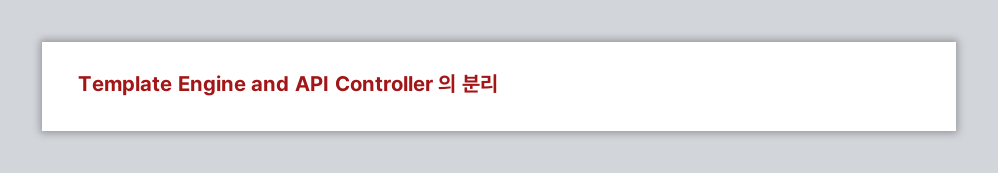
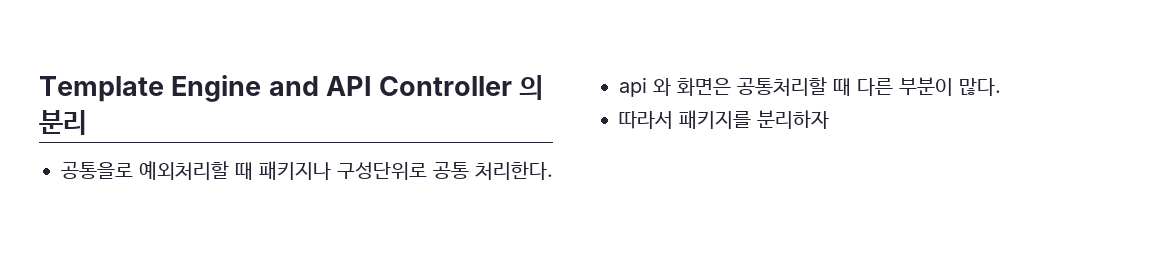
+ 공통을로 예외처리할 때 패키지나 구성단위로 공통 처리한다.
+ api 와 화면은 공통처리할 때 다른 부분이 많다.
+ 따라서 패키지를 분리하자

